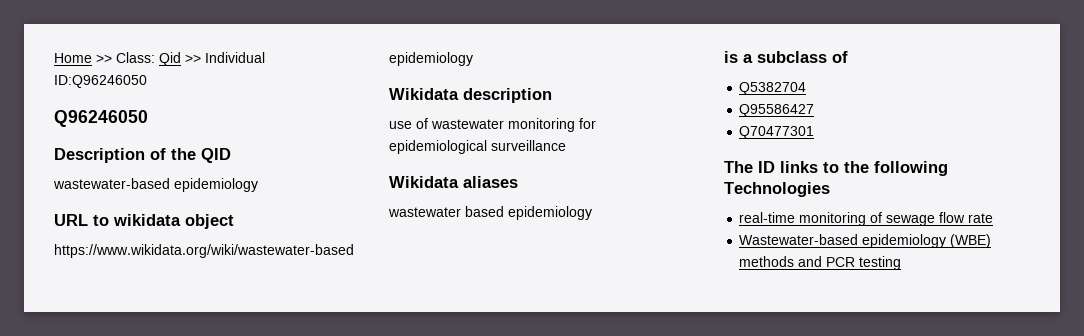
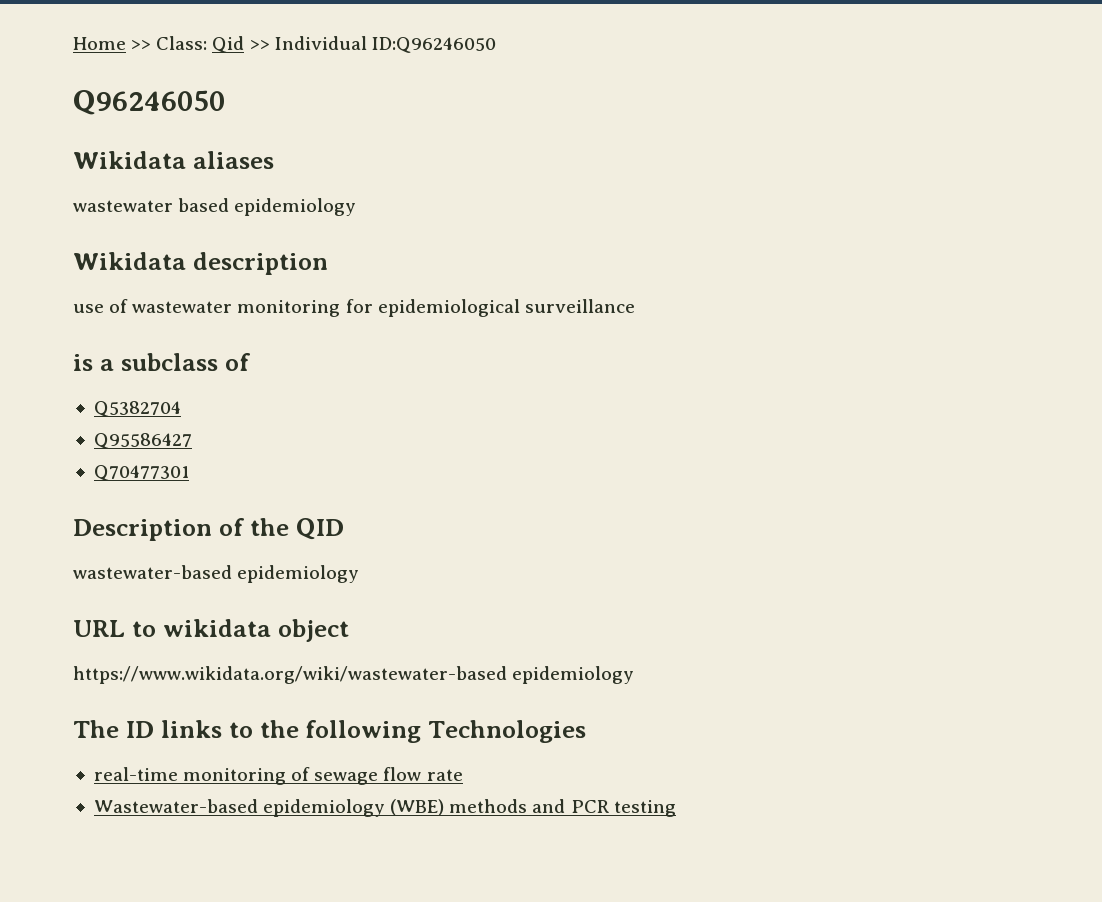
+ Wikidata aliases
+ wastewater based epidemiology
+ Wikidata description
+ use of wastewater monitoring for epidemiological surveillance
+ is a subclass of
+ Q5382704
+ Q95586427
+ Q70477301
- Wikidata description
- use of wastewater monitoring for epidemiological surveillance
- Wikidata aliases
- wastewater based epidemiology
- is a subclass of
- Q5382704
- Q95586427
- Q70477301

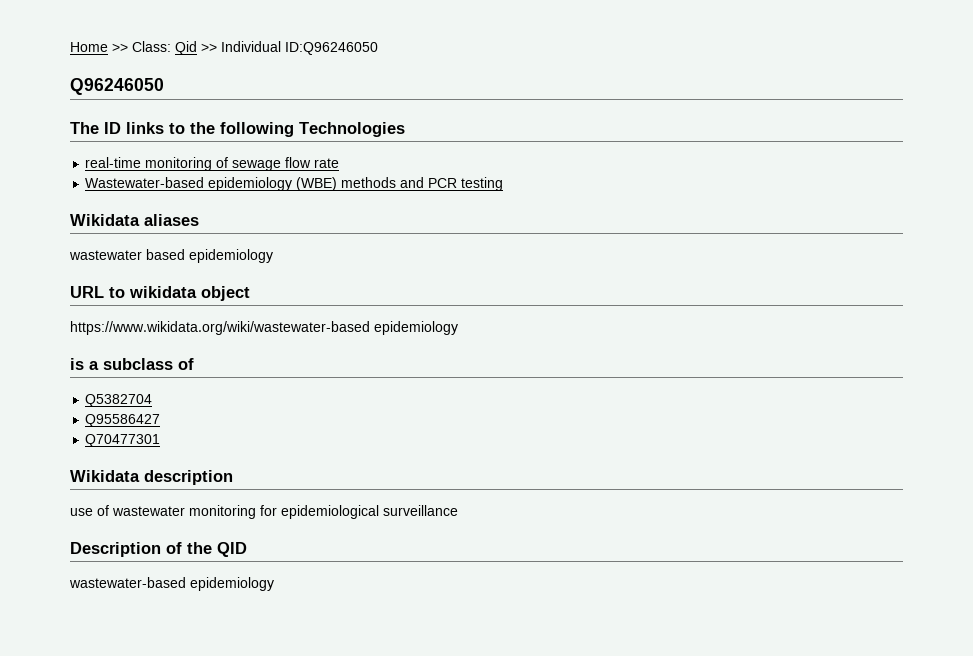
- Wikidata aliases
- wastewater based epidemiology
- Wikidata description
- use of wastewater monitoring for epidemiological surveillance
- is a subclass of
- Q5382704
- Q95586427
- Q70477301
- Description of the QID
- wastewater-based epidemiology
- URL to wikidata object
- https://www.wikidata.org/wiki/wastewater-based epidemiology
+ Wikidata aliases
+ wastewater based epidemiology
+ URL to wikidata object
+ https://www.wikidata.org/wiki/wastewater-based epidemiology
+ is a subclass of
+ Q5382704
+ Q95586427
+ Q70477301
+ Wikidata description
+ use of wastewater monitoring for epidemiological surveillance
+ Description of the QID
+ wastewater-based epidemiology

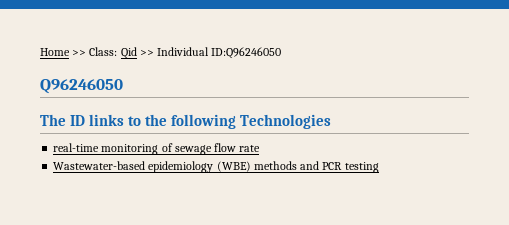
- Wikidata aliases
- wastewater based epidemiology
- URL to wikidata object
- https://www.wikidata.org/wiki/wastewater-based epidemiology
- is a subclass of
- Q5382704
- Q95586427
- Q70477301
- Wikidata description
- use of wastewater monitoring for epidemiological surveillance
- Description of the QID
- wastewater-based epidemiology

